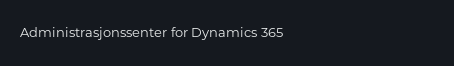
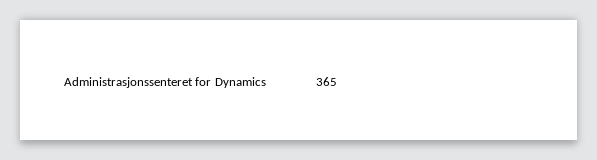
- Administrasjonssenter for Dynamics 365
+ Administrasjonssenteret for Dynamics 365

